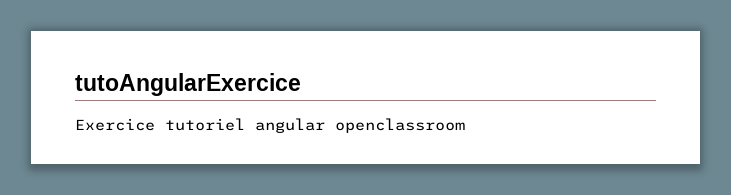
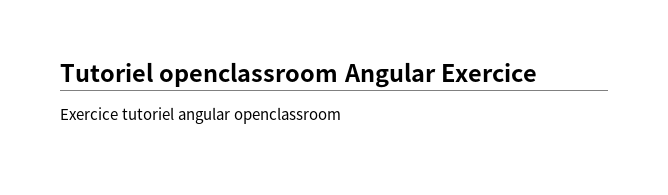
- tutoAngularExercice
+ Tutoriel openclassroom Angular Exercice

